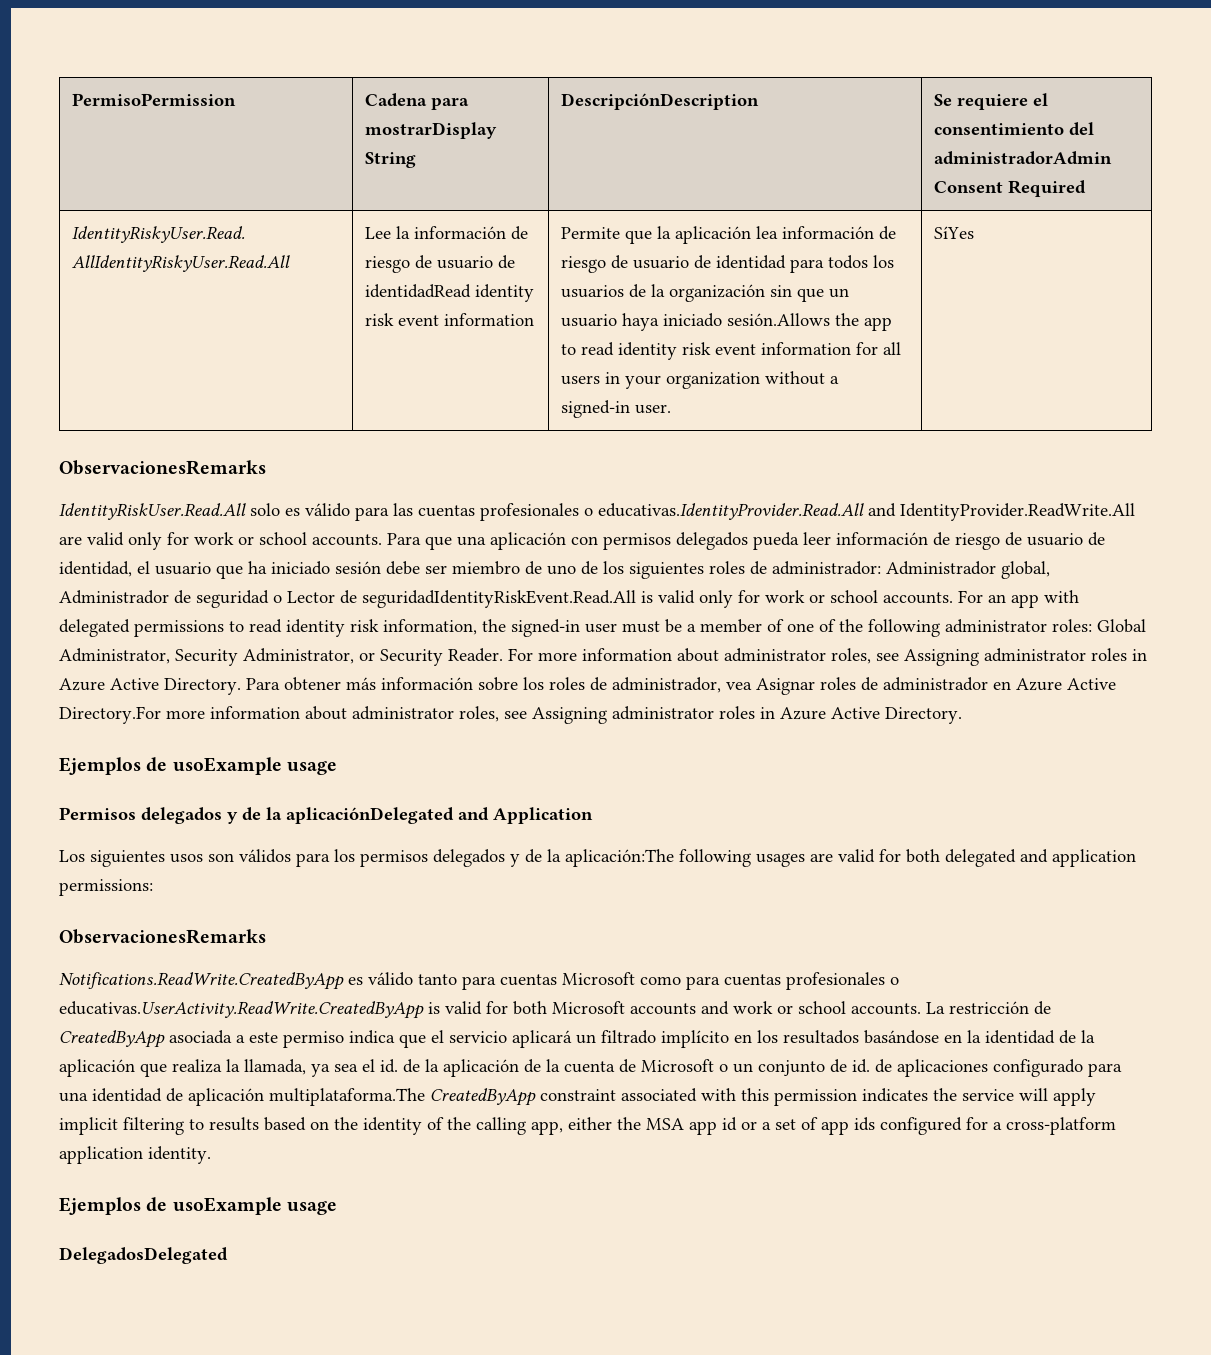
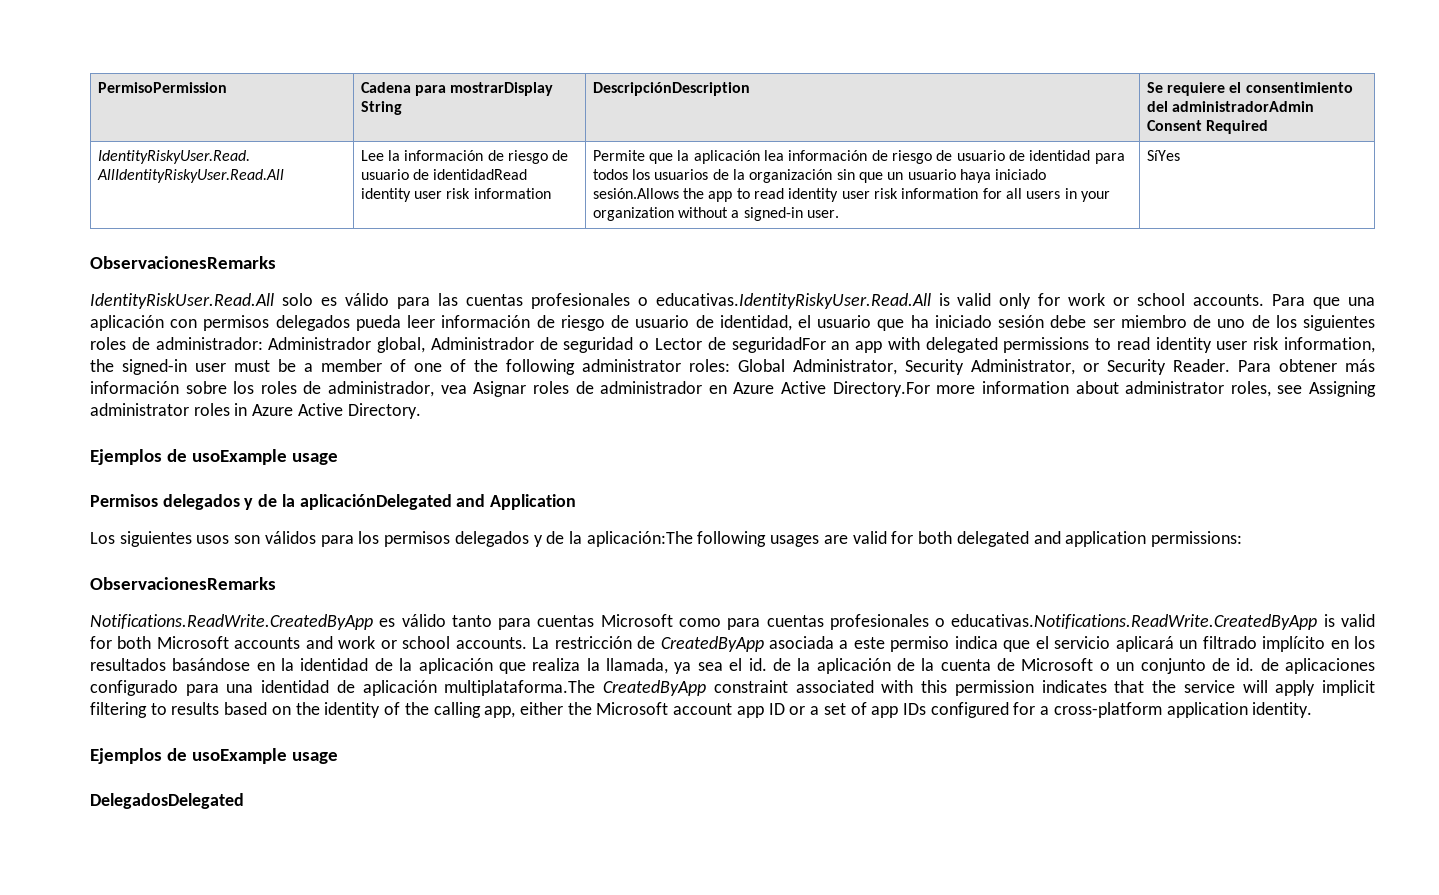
- Lee la información de riesgo de usuario de identidadRead identity risk event information
+ Lee la información de riesgo de usuario de identidadRead identity user risk information
- Permite que la aplicación lea información de riesgo de usuario de identidad para todos los usuarios de la organización sin que un usuario haya iniciado sesión.Allows the app to read identity risk event information for all users in your organization without a signed-in user.
+ Permite que la aplicación lea información de riesgo de usuario de identidad para todos los usuarios de la organización sin que un usuario haya iniciado sesión.Allows the app to read identity user risk information for all users in your organization without a signed-in user.
- IdentityRiskUser.Read.All solo es válido para las cuentas profesionales o educativas.IdentityProvider.Read.All and IdentityProvider.ReadWrite.All are valid only for work or school accounts.
+ IdentityRiskUser.Read.All solo es válido para las cuentas profesionales o educativas.IdentityRiskyUser.Read.All is valid only for work or school accounts.
- Administrador global, Administrador de seguridad o Lector de seguridadIdentityRiskEvent.Read.All is valid only for work or school accounts. For an app with delegated permissions to read identity risk information, the signed-in user must be a member of one of the following administrator roles:
+ Administrador global, Administrador de seguridad o Lector de seguridadFor an app with delegated permissions to read identity user risk information, the signed-in user must be a member of one of the following administrator roles:
- For more information about administrator roles, see Assigning administrator roles in Azure Active Directory.
- Notifications.ReadWrite.CreatedByApp es válido tanto para cuentas Microsoft como para cuentas profesionales o educativas.UserActivity.ReadWrite.CreatedByApp is valid for both Microsoft accounts and work or school accounts.
+ Notifications.ReadWrite.CreatedByApp es válido tanto para cuentas Microsoft como para cuentas profesionales o educativas.Notifications.ReadWrite.CreatedByApp is valid for both Microsoft accounts and work or school accounts.
- La restricción de CreatedByApp asociada a este permiso indica que el servicio aplicará un filtrado implícito en los resultados basándose en la identidad de la aplicación que realiza la llamada, ya sea el id. de la aplicación de la cuenta de Microsoft o un conjunto de id. de aplicaciones configurado para una identidad de aplicación multiplataforma.The CreatedByApp constraint associated with this permission indicates the service will apply implicit filtering to results based on the identity of the calling app, either the MSA app id or a set of app ids configured for a cross-platform application identity.
+ La restricción de CreatedByApp asociada a este permiso indica que el servicio aplicará un filtrado implícito en los resultados basándose en la identidad de la aplicación que realiza la llamada, ya sea el id. de la aplicación de la cuenta de Microsoft o un conjunto de id. de aplicaciones configurado para una identidad de aplicación multiplataforma.The CreatedByApp constraint associated with this permission indicates that the service will apply implicit filtering to results based on the identity of the calling app, either the Microsoft account app ID or a set of app IDs configured for a cross-platform application identity.

